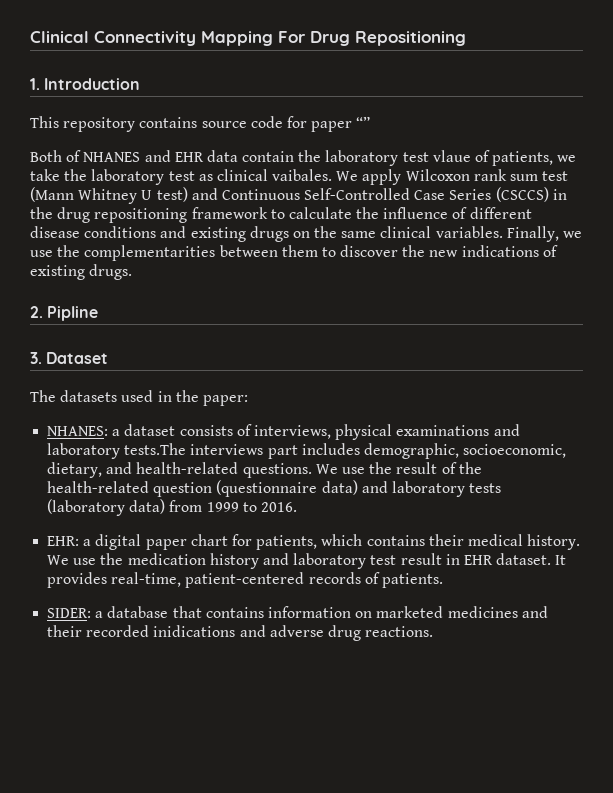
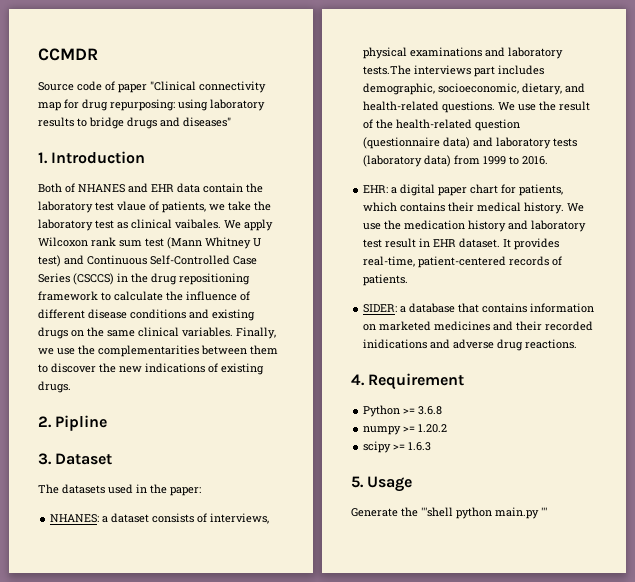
- Clinical Connectivity Mapping For Drug Repositioning
+ CCMDR
+ Source code of paper "Clinical connectivity map for drug repurposing: using laboratory results to bridge drugs and diseases"
  1. Introduction
- This repository contains source code for paper “”
+ 4. Requirement
+ Python >= 3.6.8
+ numpy >= 1.20.2
+ scipy >= 1.6.3
+ 5. Usage
+ Generate the '''shell python main.py '''

